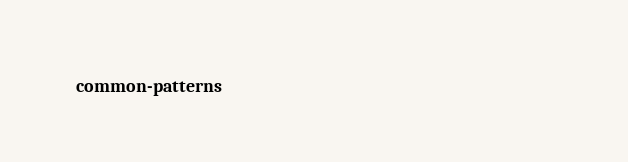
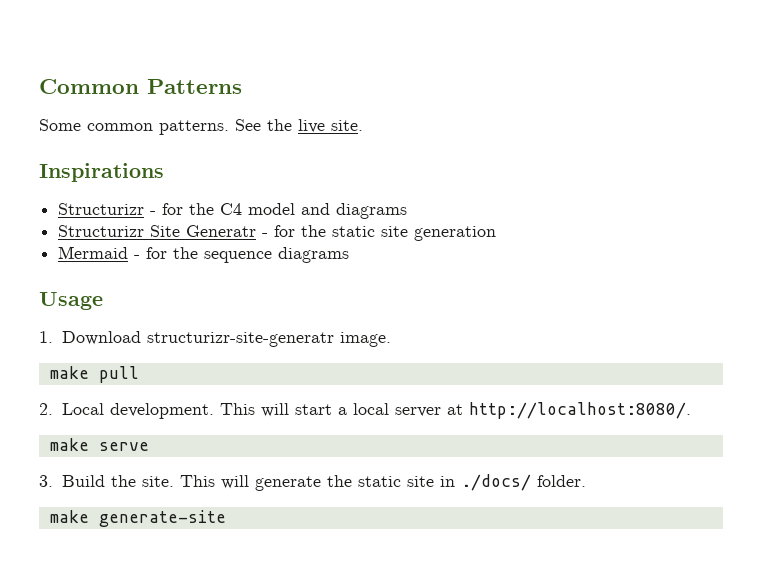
- common-patterns
+ Common Patterns
+ Some common patterns. See the live site.
+ Inspirations
+ Structurizr - for the C4 model and diagrams
+ Structurizr Site Generatr - for the static site generation
+ Mermaid - for the sequence diagrams
+ Usage
+ 1. Download structurizr-site-generatr image.
+ make pull
+ 2. Local development. This will start a local server at http://localhost:8080/.
+ make serve
+ 3. Build the site. This will generate the static site in ./docs/ folder.
+ make generate-site

